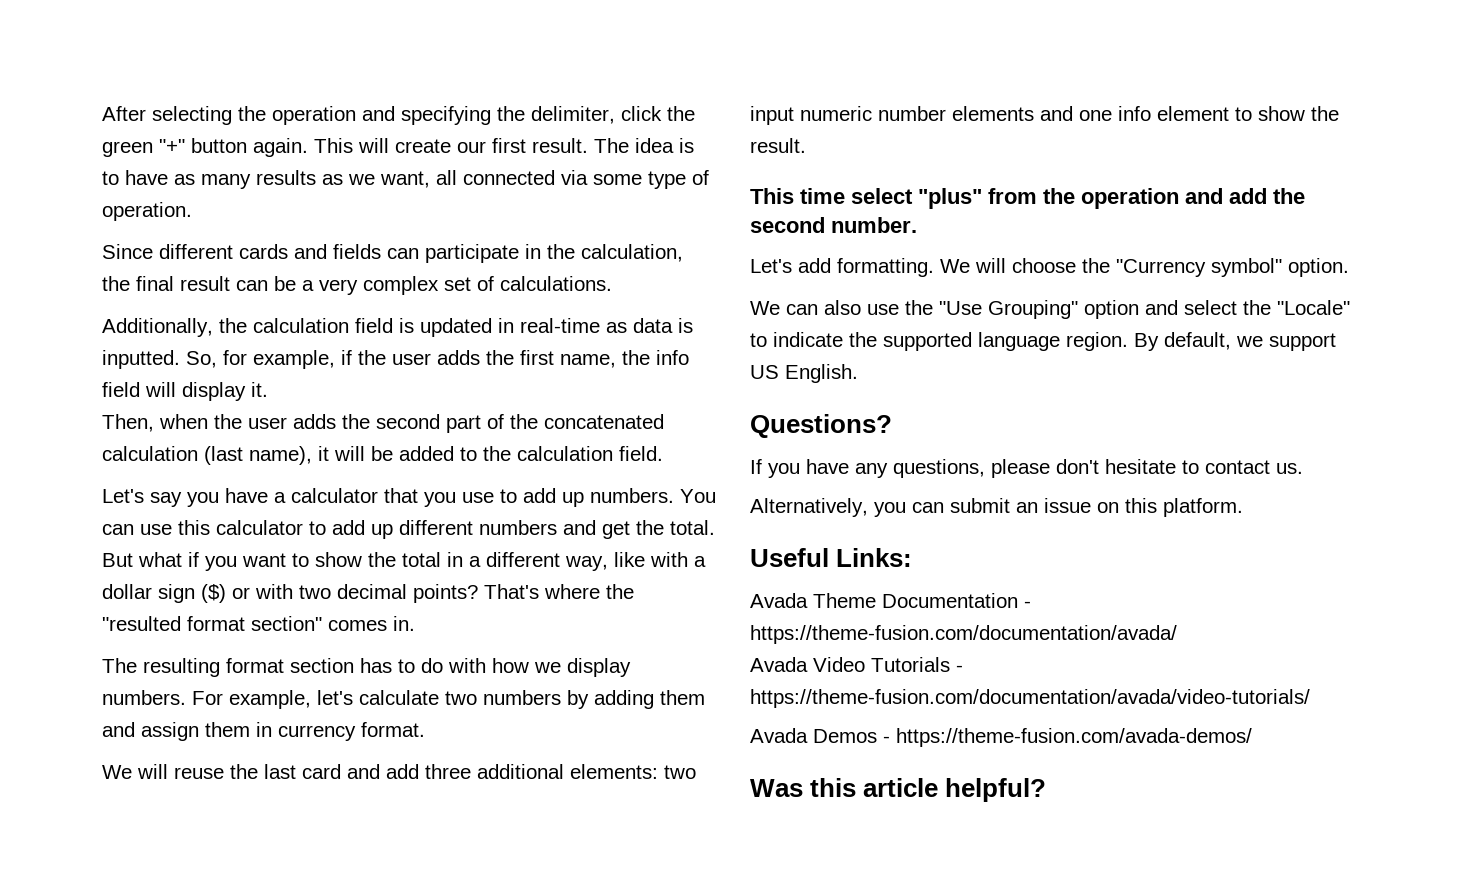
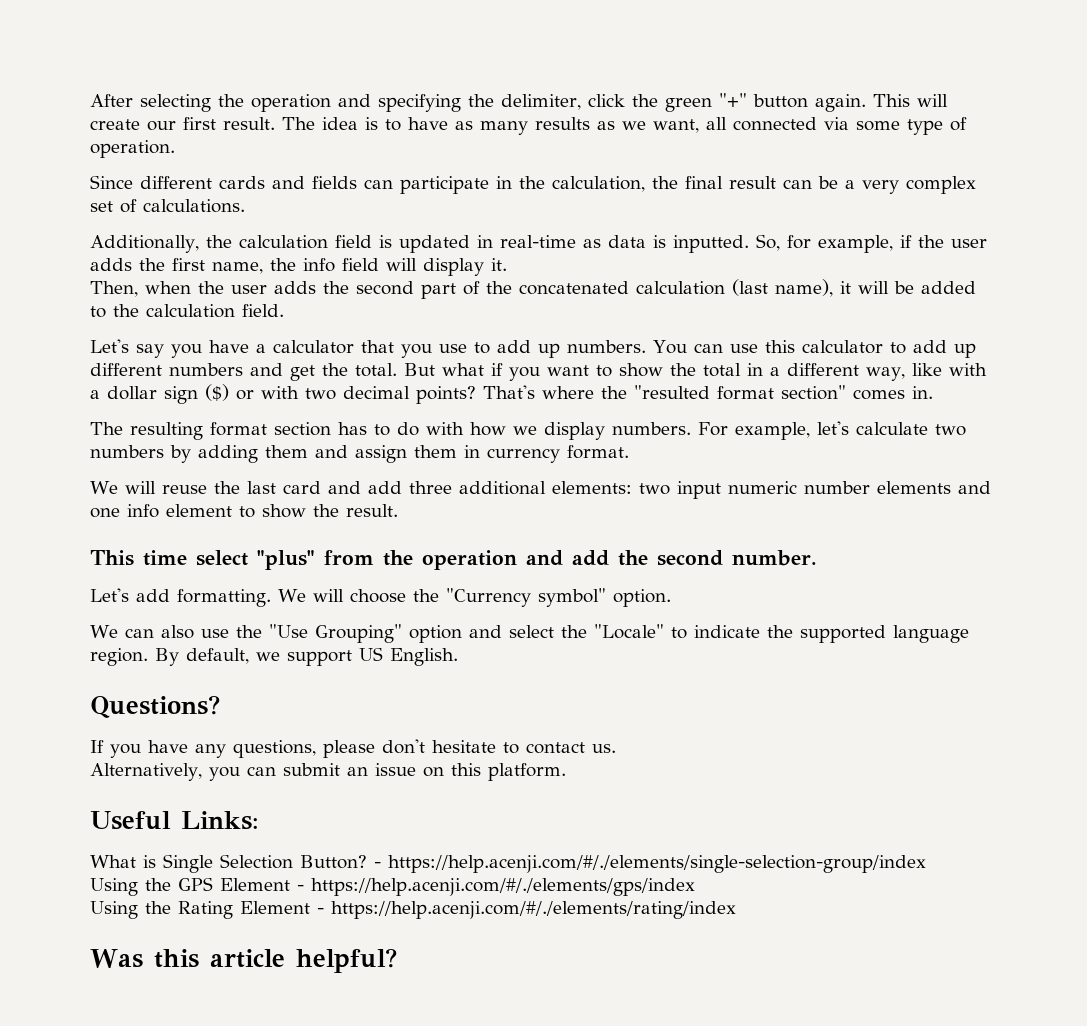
- Avada Theme Documentation - https://theme-fusion.com/documentation/avada/
- Avada Video Tutorials - https://theme-fusion.com/documentation/avada/video-tutorials/
- Avada Demos - https://theme-fusion.com/avada-demos/
+ What is Single Selection Button? - https://help.acenji.com/#/./elements/single-selection-group/index
+ Using the GPS Element - https://help.acenji.com/#/./elements/gps/index
+ Using the Rating Element - https://help.acenji.com/#/./elements/rating/index

